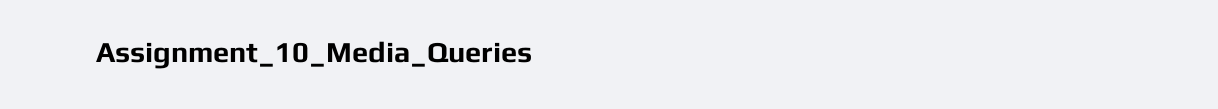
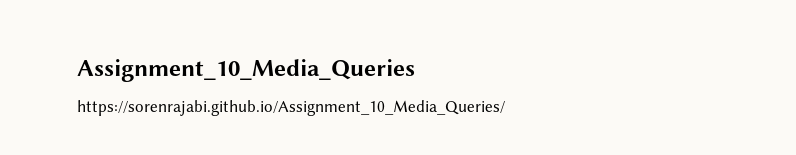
+ https://sorenrajabi.github.io/Assignment_10_Media_Queries/

